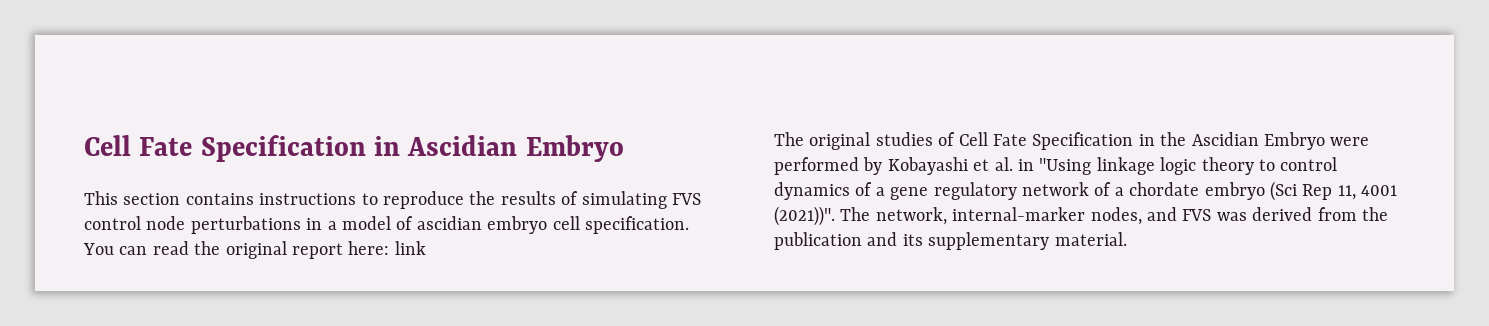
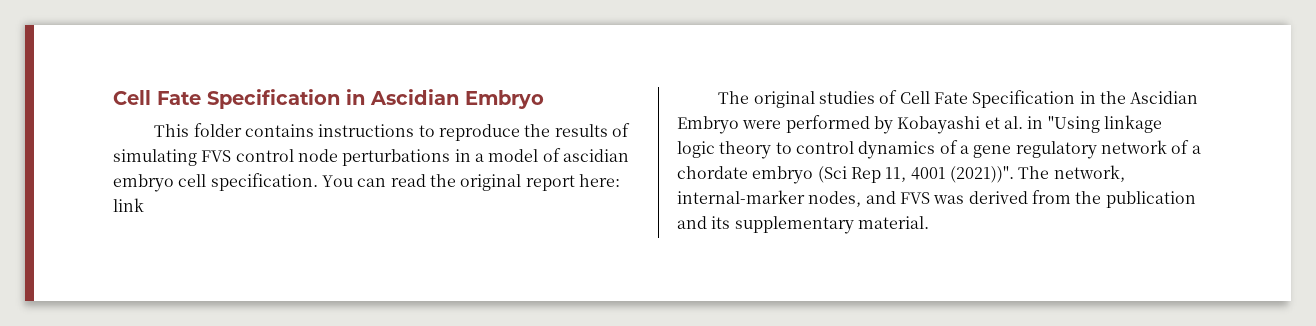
- This section contains instructions to reproduce the results of simulating FVS control node perturbations in a model of ascidian embryo cell specification.
+ This folder contains instructions to reproduce the results of simulating FVS control node perturbations in a model of ascidian embryo cell specification.

